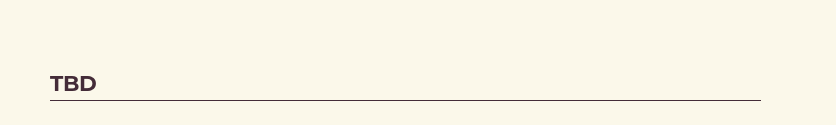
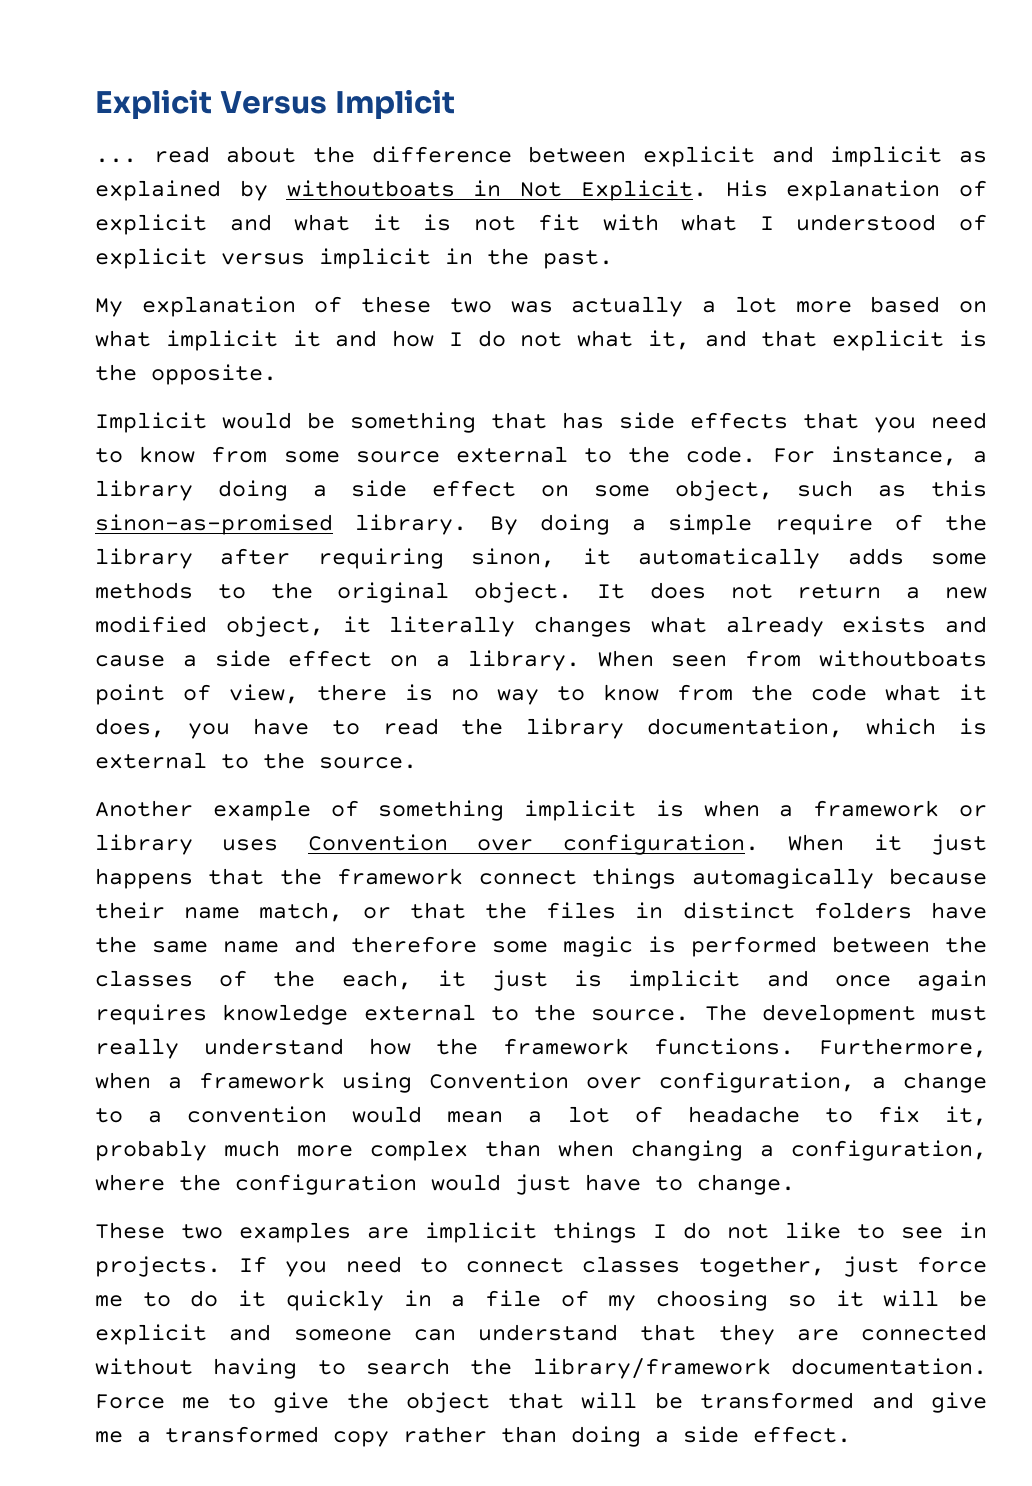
- TBD
+ Explicit Versus Implicit
+ ... read about the difference between explicit and implicit as explained by withoutboats in Not Explicit. His explanation of explicit and what it is not fit with what I understood of explicit versus implicit in the past.
+ My explanation of these two was actually a lot more based on what implicit it and how I do not what it, and that explicit is the opposite.
+ Implicit would be something that has side effects that you need to know from some source external to the code. For instance, a library doing a side effect on some object, such as this sinon-as-promised library. By doing a simple require of the library after requiring sinon, it automatically adds some methods to the original object. It does not return a new modified object, it literally changes what already exists and cause a side effect on a library. When seen from withoutboats point of view, there is no way to know from the code what it does, you have to read the library documentation, which is external to the source.
+ Another example of something implicit is when a framework or library uses Convention over configuration. When it just happens that the framework connect things automagically because their name match, or that the files in distinct folders have the same name and therefore some magic is performed between the classes of the each, it just is implicit and once again requires knowledge external to the source. The development must really understand how the framework functions. Furthermore, when a framework using Convention over configuration, a change to a convention would mean a lot of headache to fix it, probably much more complex than when changing a configuration, where the configuration would just have to change.
+ These two examples are implicit things I do not like to see in projects. If you need to connect classes together, just force me to do it quickly in a file of my choosing so it will be explicit and someone can understand that they are connected without having to search the library/framework documentation. Force me to give the object that will be transformed and give me a transformed copy rather than doing a side effect.

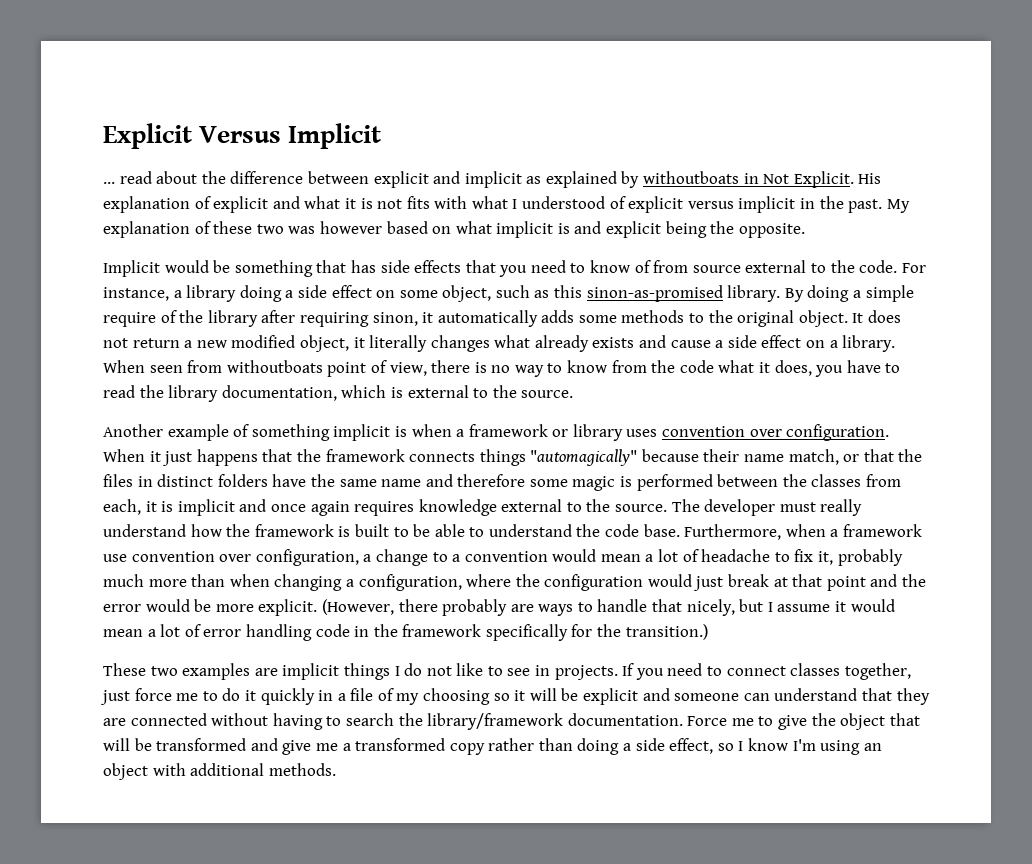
- His explanation of explicit and what it is not fit with what I understood of explicit versus implicit in the past.
- My explanation of these two was actually a lot more based on what implicit it and how I do not what it, and that explicit is the opposite.
+ His explanation of explicit and what it is not fits with what I understood of explicit versus implicit in the past. My explanation of these two was however based on what implicit is and explicit being the opposite.
- Implicit would be something that has side effects that you need to know from some source external to the code.
+ Implicit would be something that has side effects that you need to know of from source external to the code.
- Another example of something implicit is when a framework or library uses Convention over configuration.
+ Another example of something implicit is when a framework or library uses convention over configuration.
- When it just happens that the framework connect things automagically because their name match, or that the files in distinct folders have the same name and therefore some magic is performed between the classes of the each, it just is implicit and once again requires knowledge external to the source.
+ When it just happens that the framework connects things "automagically" because their name match, or that the files in distinct folders have the same name and therefore some magic is performed between the classes from each, it is implicit and once again requires knowledge external to the source.
- The development must really understand how the framework functions.
+ The developer must really understand how the framework is built to be able to understand the code base.
- Furthermore, when a framework using Convention over configuration, a change to a convention would mean a lot of headache to fix it, probably much more complex than when changing a configuration, where the configuration would just have to change.
+ Furthermore, when a framework use convention over configuration, a change to a convention would mean a lot of headache to fix it, probably much more than when changing a configuration, where the configuration would just break at that point and the error would be more explicit. (However, there probably are ways to handle that nicely, but I assume it would mean a lot of error handling code in the framework specifically for the transition.)
- Force me to give the object that will be transformed and give me a transformed copy rather than doing a side effect.
+ Force me to give the object that will be transformed and give me a transformed copy rather than doing a side effect, so I know I'm using an object with additional methods.

